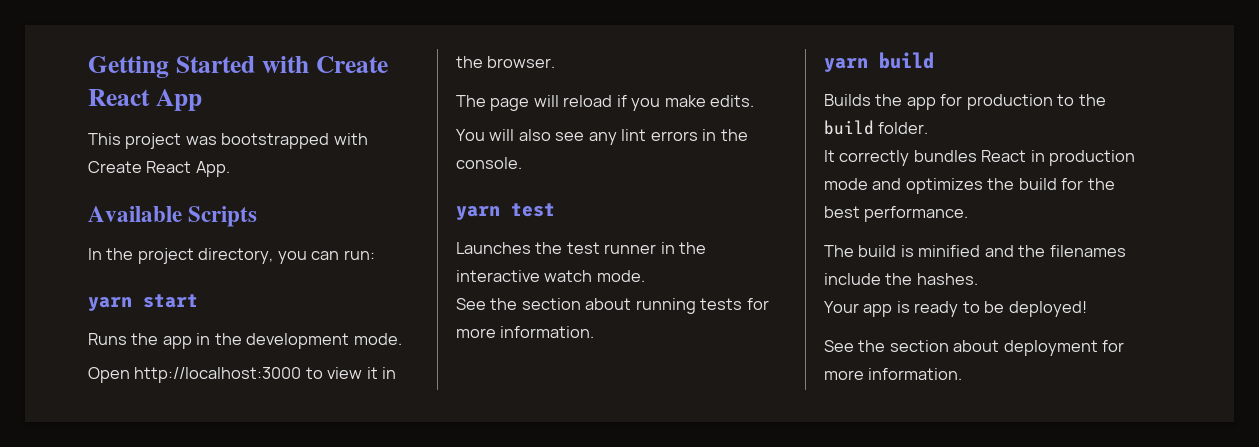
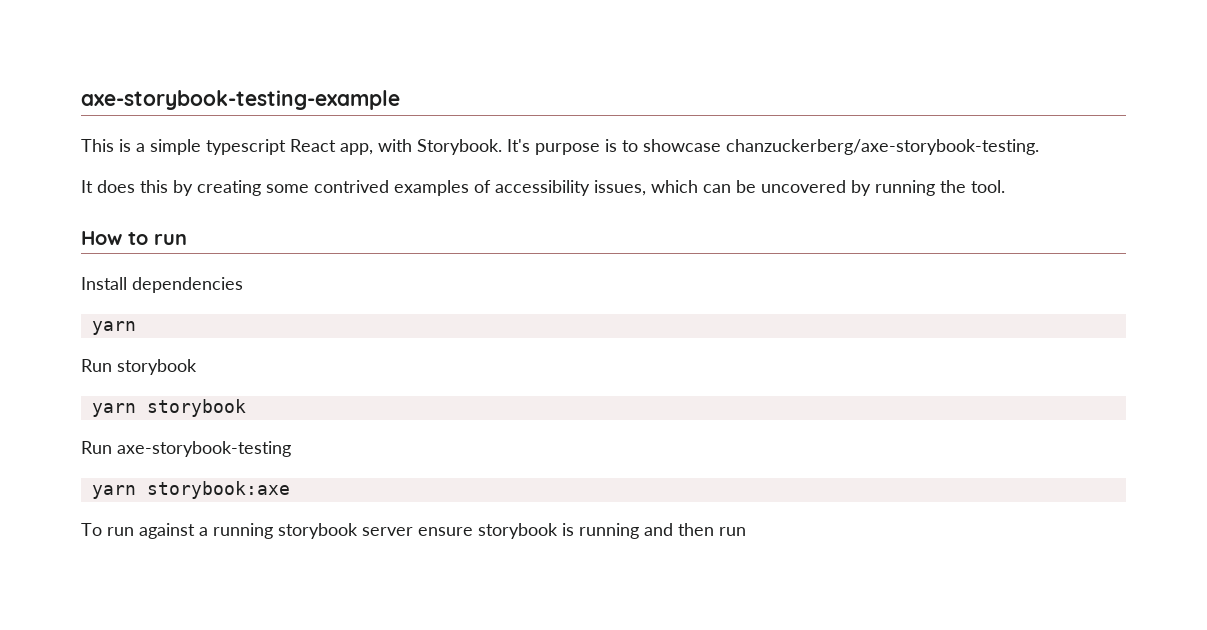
- Getting Started with Create React App
- This project was bootstrapped with Create React App.
- Available Scripts
- In the project directory, you can run:
- yarn start
- Runs the app in the development mode.
- Open http://localhost:3000 to view it in the browser.
- The page will reload if you make edits.
- You will also see any lint errors in the console.
- yarn test
- Launches the test runner in the interactive watch mode.
- See the section about running tests for more information.
- yarn build
- Builds the app for production to the build folder.
- It correctly bundles React in production mode and optimizes the build for the best performance.
- The build is minified and the filenames include the hashes.
- Your app is ready to be deployed!
- See the section about deployment for more information.
+ axe-storybook-testing-example
+ This is a simple typescript React app, with Storybook. It's purpose is to showcase chanzuckerberg/axe-storybook-testing.
+ It does this by creating some contrived examples of accessibility issues, which can be uncovered by running the tool.
+ How to run
+ Install dependencies
+ yarn
+ Run storybook
+ yarn storybook
+ Run axe-storybook-testing
+ yarn storybook:axe
+ To run against a running storybook server ensure storybook is running and then run

